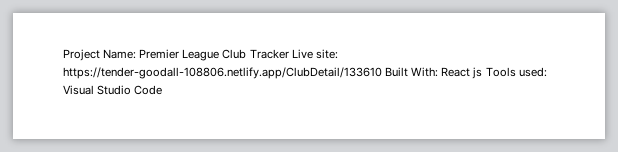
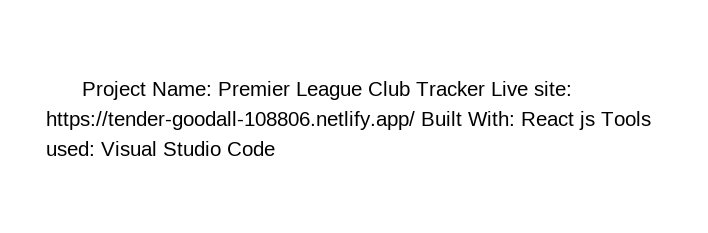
- Project Name: Premier League Club Tracker Live site: https://tender-goodall-108806.netlify.app/ClubDetail/133610 Built With: React js Tools used: Visual Studio Code
+ Project Name: Premier League Club Tracker Live site: https://tender-goodall-108806.netlify.app/ Built With: React js Tools used: Visual Studio Code

